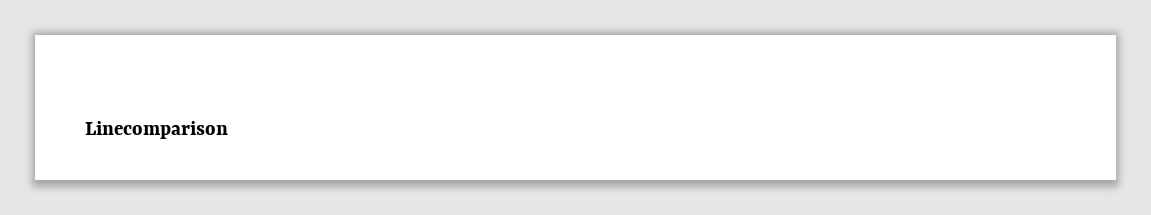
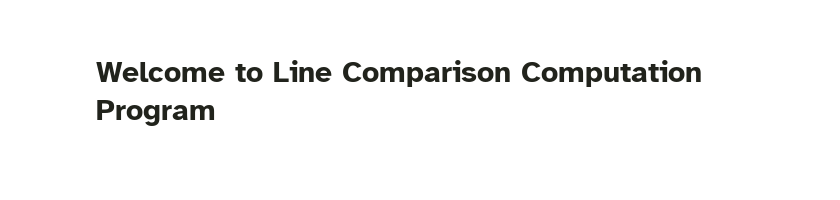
- Linecomparison
+ Welcome to Line Comparison Computation Program

